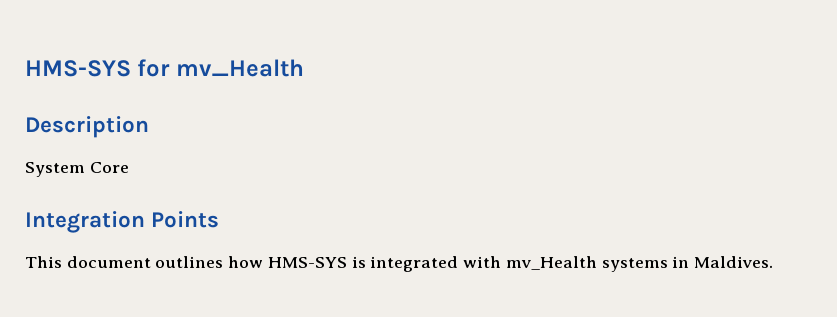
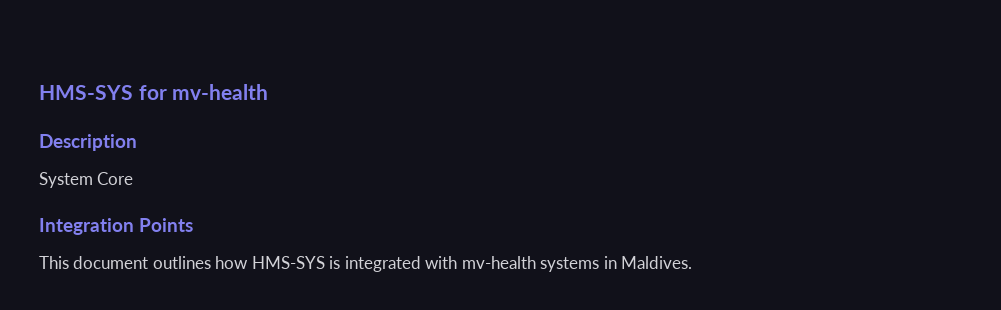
- HMS-SYS for mv_Health
+ HMS-SYS for mv-health
- This document outlines how HMS-SYS is integrated with mv_Health systems in Maldives.
+ This document outlines how HMS-SYS is integrated with mv-health systems in Maldives.

